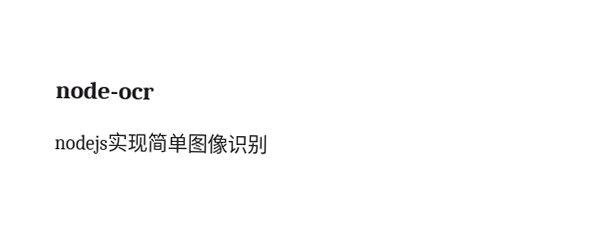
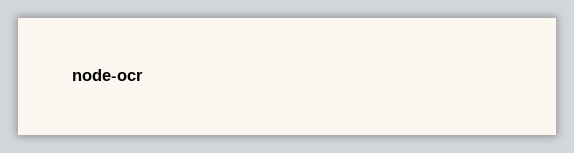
- nodejs实现简单图像识别

